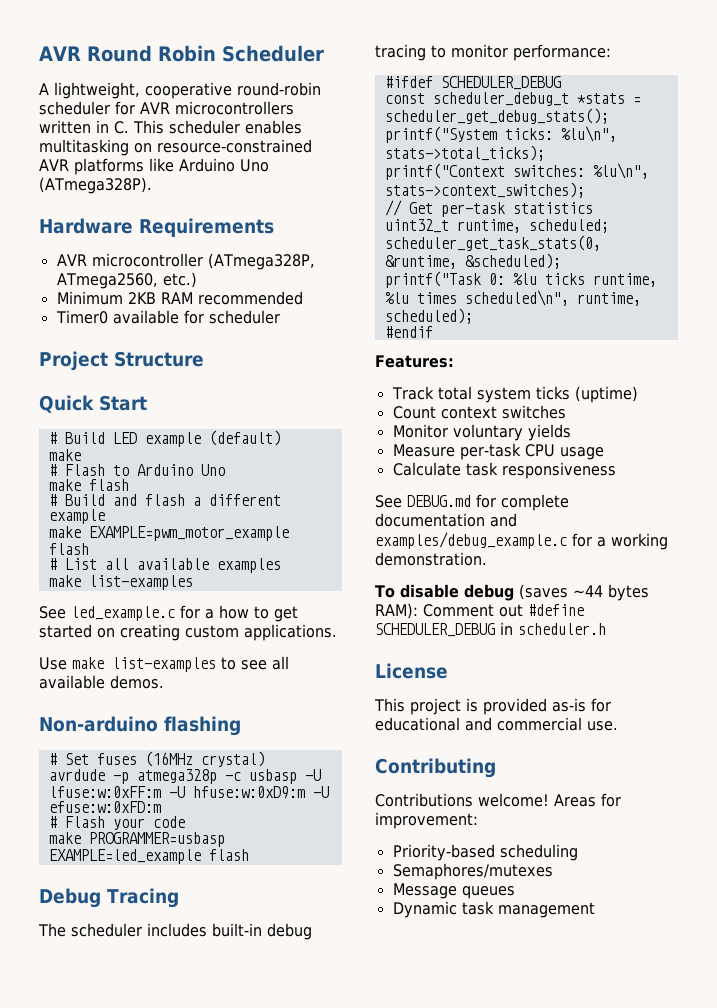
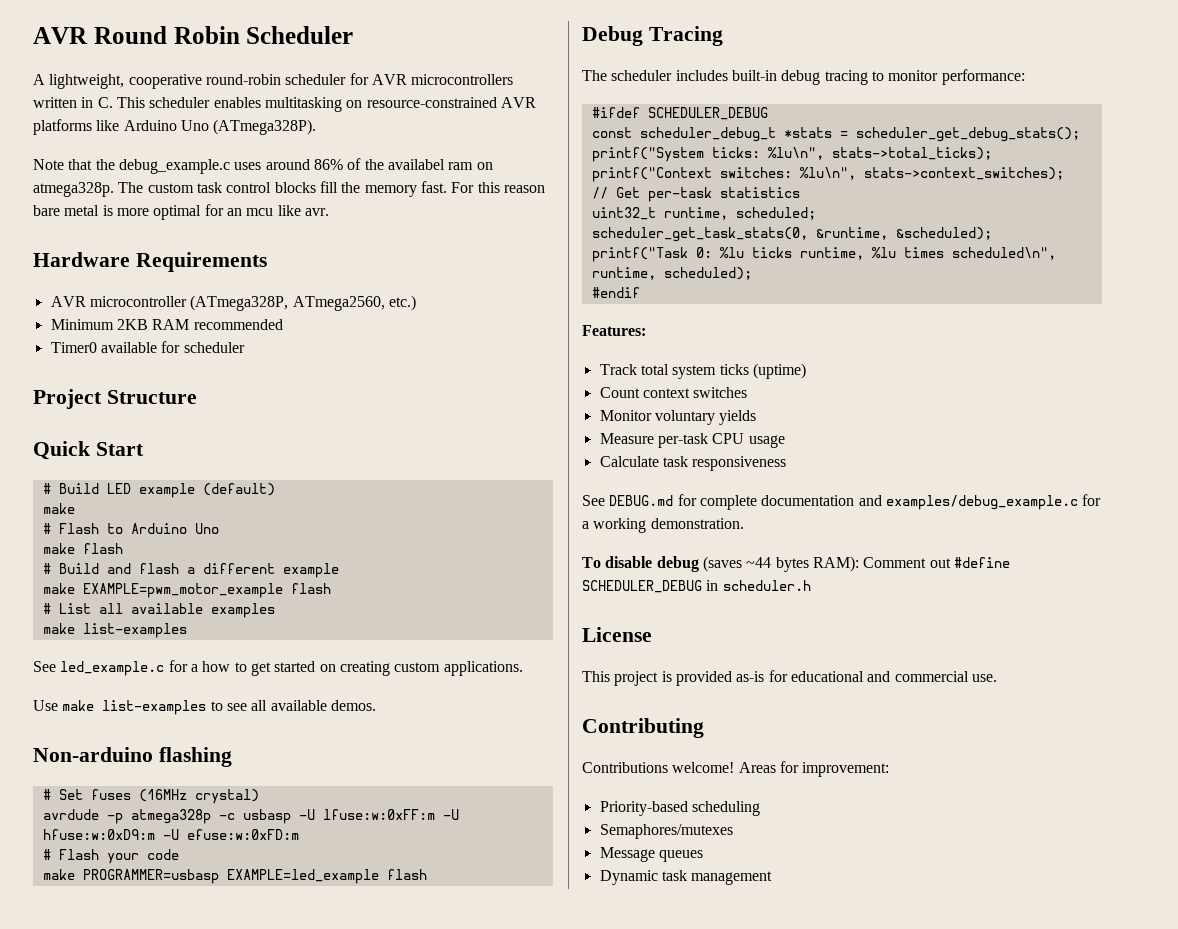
+ Note that the debug_example.c uses around 86% of the availabel ram on atmega328p. The custom task control blocks fill the memory fast. For this reason bare metal is more optimal for an mcu like avr.

